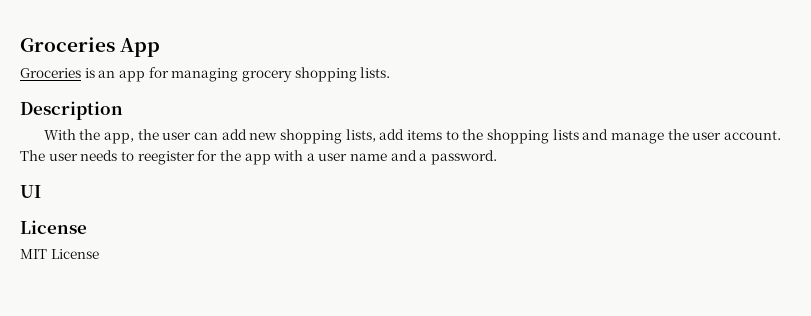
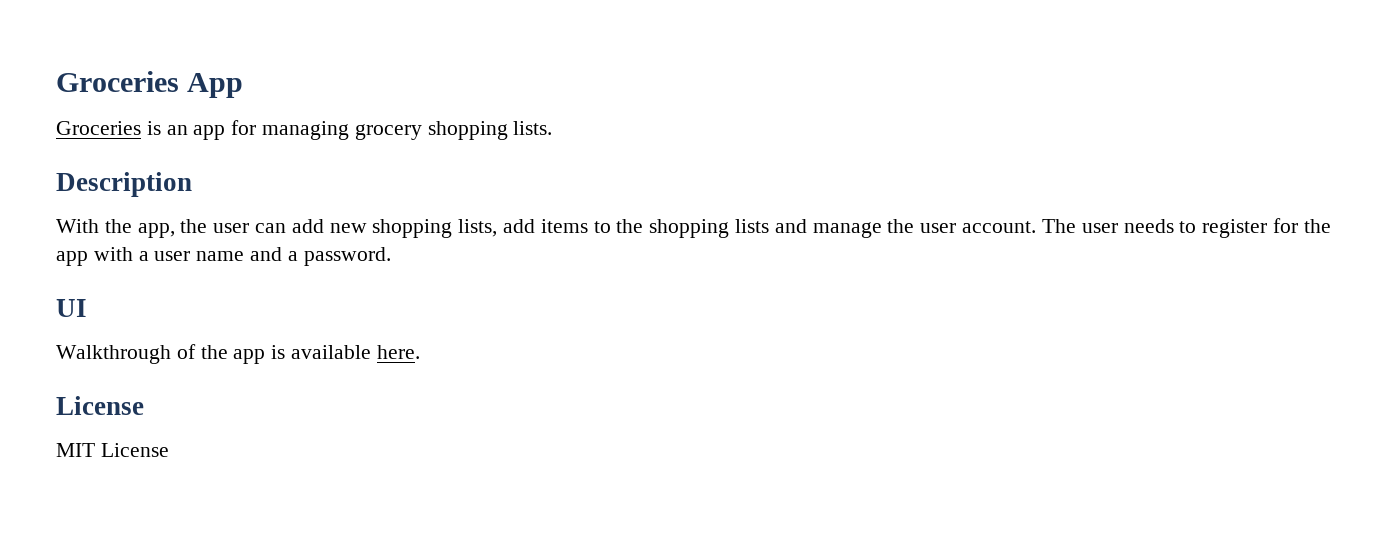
- The user needs to reegister for the app with a user name and a password.
+ The user needs to register for the app with a user name and a password.
+ Walkthrough of the app is available here.

